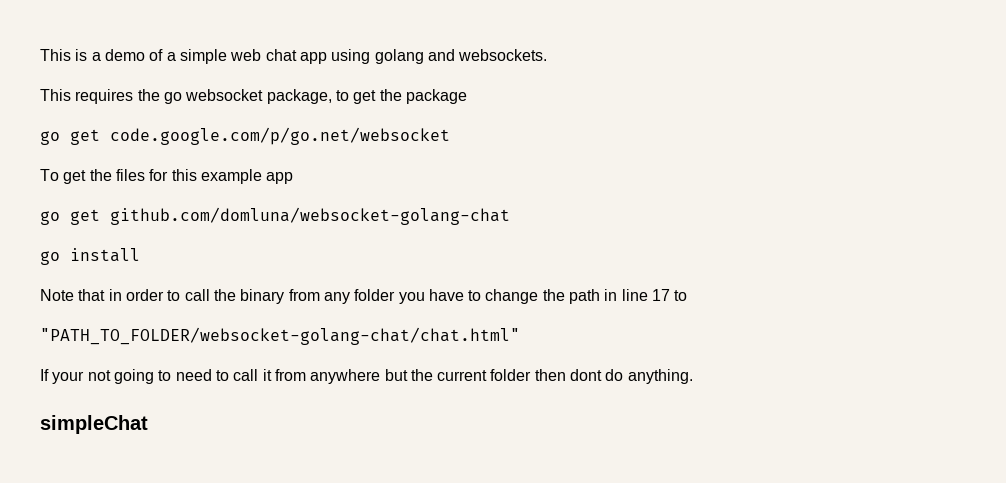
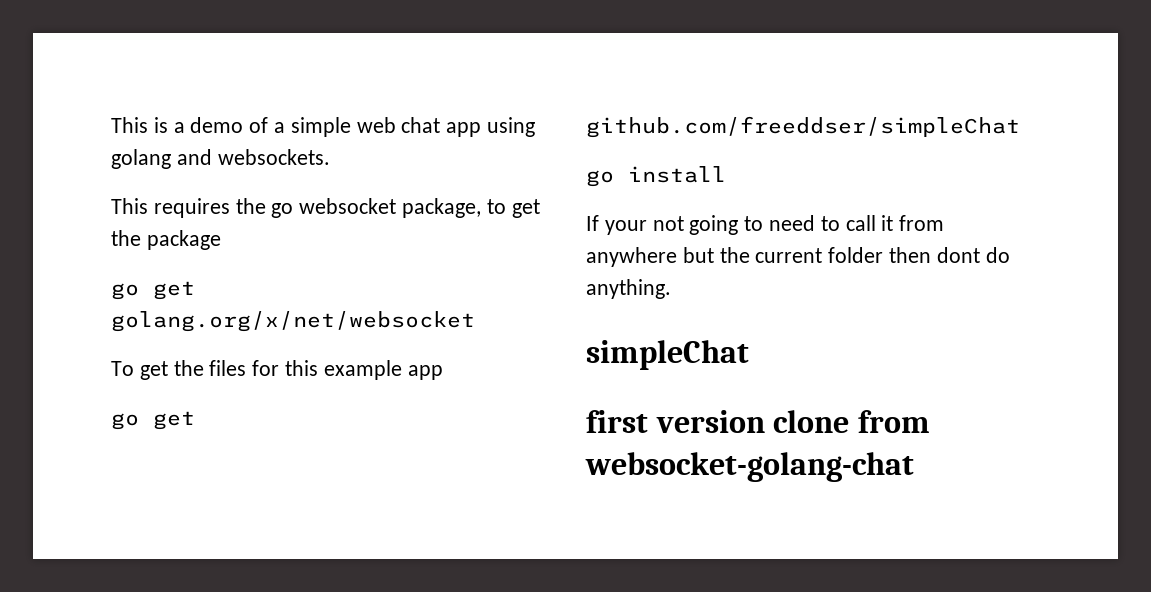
- go get code.google.com/p/go.net/websocket
+ go get golang.org/x/net/websocket
- go get github.com/domluna/websocket-golang-chat
+ go get github.com/freeddser/simpleChat
- Note that in order to call the binary from any folder you have to change the path in line 17 to
- "PATH_TO_FOLDER/websocket-golang-chat/chat.html"
+ first version clone from websocket-golang-chat

